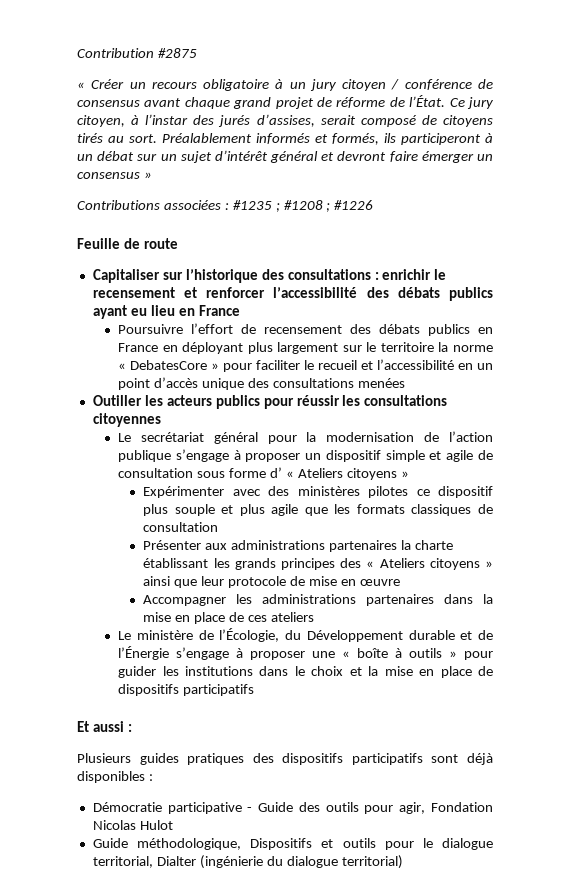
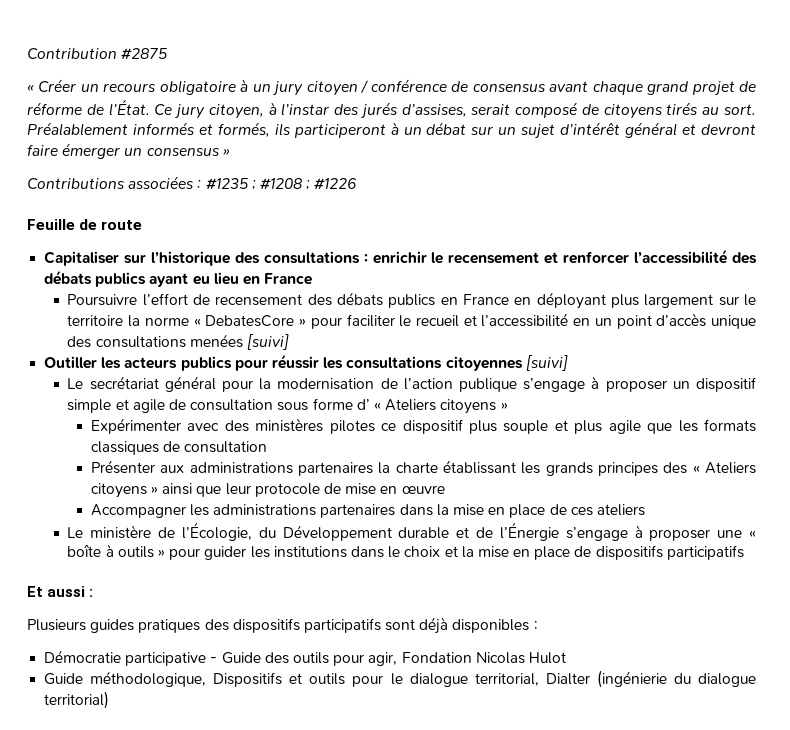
- Poursuivre l’effort de recensement des débats publics en France en déployant plus largement sur le territoire la norme « DebatesCore » pour faciliter le recueil et l’accessibilité en un point d’accès unique des consultations menées
+ Poursuivre l’effort de recensement des débats publics en France en déployant plus largement sur le territoire la norme « DebatesCore » pour faciliter le recueil et l’accessibilité en un point d’accès unique des consultations menées [suivi]
- Outiller les acteurs publics pour réussir les consultations citoyennes
+ Outiller les acteurs publics pour réussir les consultations citoyennes [suivi]

